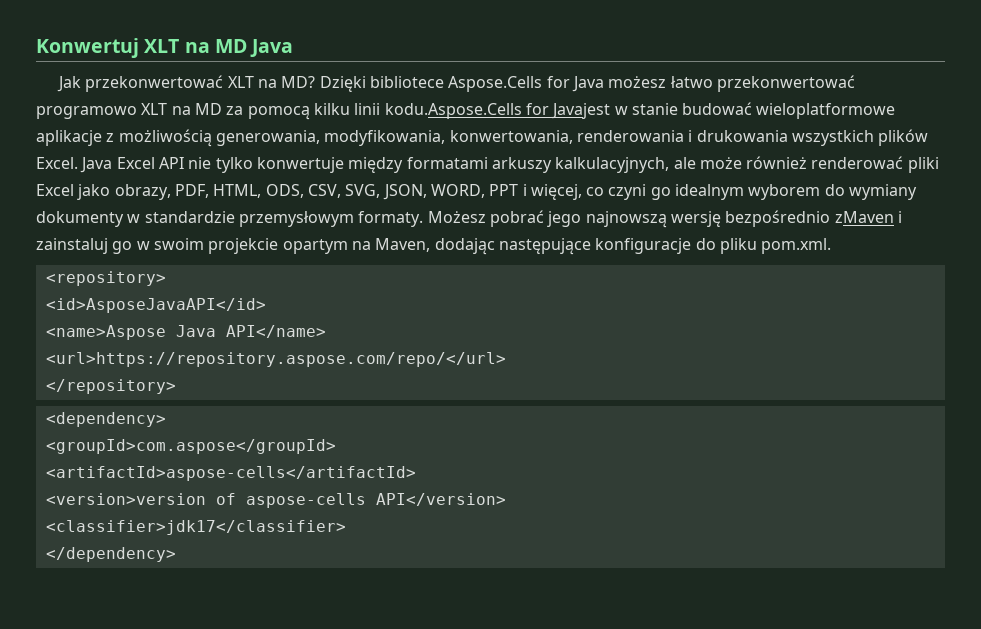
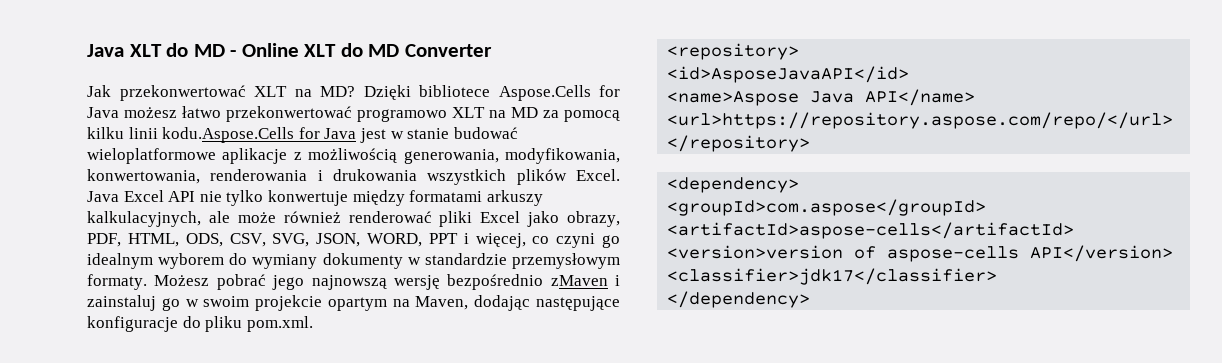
- Konwertuj XLT na MD Java
+ Java XLT do MD - Online XLT do MD Converter
- Dzięki bibliotece Aspose.Cells for Java możesz łatwo przekonwertować programowo XLT na MD za pomocą kilku linii kodu.Aspose.Cells for Javajest w stanie budować wieloplatformowe aplikacje z możliwością generowania, modyfikowania, konwertowania, renderowania i drukowania wszystkich plików Excel.
+ Dzięki bibliotece Aspose.Cells for Java możesz łatwo przekonwertować programowo XLT na MD za pomocą kilku linii kodu.Aspose.Cells for Java jest w stanie budować wieloplatformowe aplikacje z możliwością generowania, modyfikowania, konwertowania, renderowania i drukowania wszystkich plików Excel.

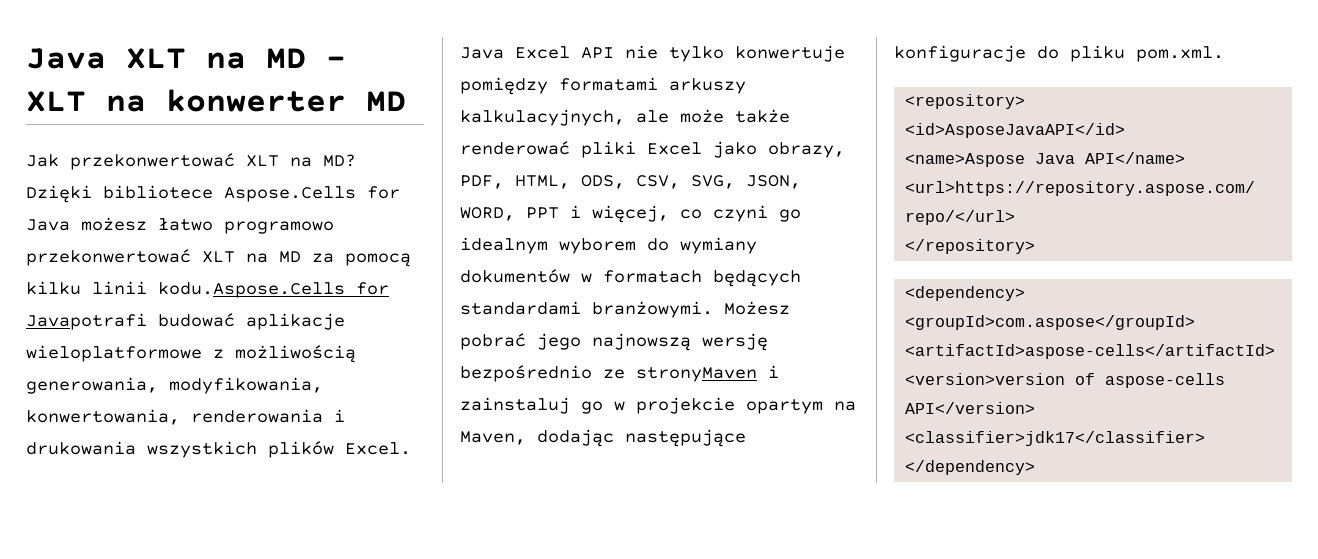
- Java XLT do MD - Online XLT do MD Converter
+ Java XLT na MD - XLT na konwerter MD
- Dzięki bibliotece Aspose.Cells for Java możesz łatwo przekonwertować programowo XLT na MD za pomocą kilku linii kodu.Aspose.Cells for Java jest w stanie budować wieloplatformowe aplikacje z możliwością generowania, modyfikowania, konwertowania, renderowania i drukowania wszystkich plików Excel.
+ Dzięki bibliotece Aspose.Cells for Java możesz łatwo programowo przekonwertować XLT na MD za pomocą kilku linii kodu.Aspose.Cells for Javapotrafi budować aplikacje wieloplatformowe z możliwością generowania, modyfikowania, konwertowania, renderowania i drukowania wszystkich plików Excel.
- Java Excel API nie tylko konwertuje między formatami arkuszy kalkulacyjnych, ale może również renderować pliki Excel jako obrazy, PDF, HTML, ODS, CSV, SVG, JSON, WORD, PPT i więcej, co czyni go idealnym wyborem do wymiany dokumenty w standardzie przemysłowym formaty.
+ Java Excel API nie tylko konwertuje pomiędzy formatami arkuszy kalkulacyjnych, ale może także renderować pliki Excel jako obrazy, PDF, HTML, ODS, CSV, SVG, JSON, WORD, PPT i więcej, co czyni go idealnym wyborem do wymiany dokumentów w formatach będących standardami branżowymi.
- Możesz pobrać jego najnowszą wersję bezpośrednio zMaven i zainstaluj go w swoim projekcie opartym na Maven, dodając następujące konfiguracje do pliku pom.xml.
+ Możesz pobrać jego najnowszą wersję bezpośrednio ze stronyMaven i zainstaluj go w projekcie opartym na Maven, dodając następujące konfiguracje do pliku pom.xml.

